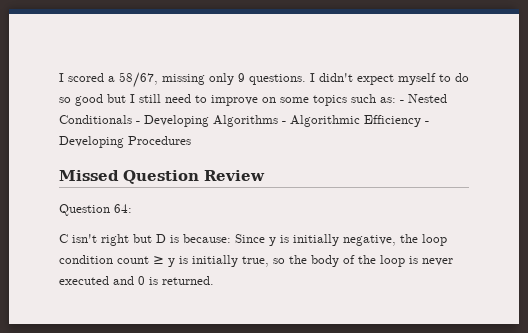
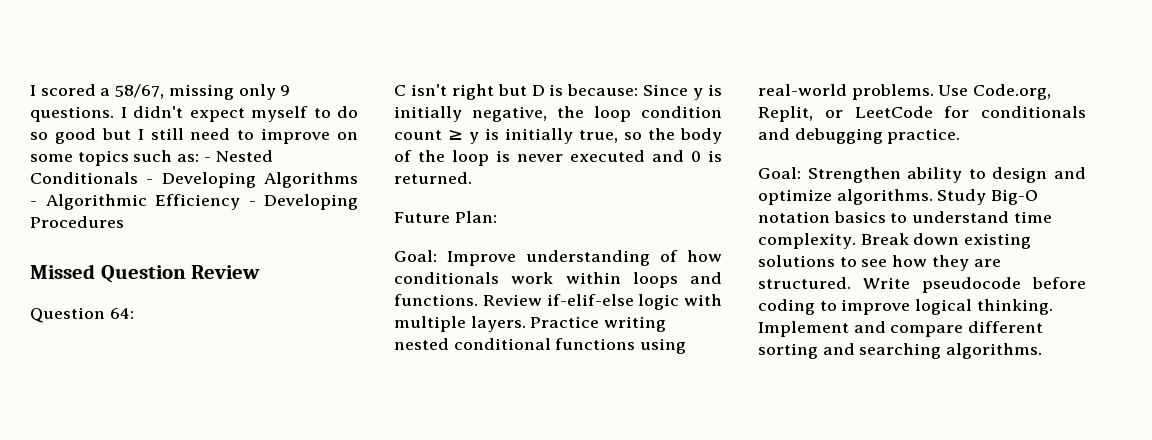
+ Future Plan:
+ Goal: Improve understanding of how conditionals work within loops and functions. Review if-elif-else logic with multiple layers. Practice writing nested conditional functions using real-world problems. Use Code.org, Replit, or LeetCode for conditionals and debugging practice.
+ Goal: Strengthen ability to design and optimize algorithms. Study Big-O notation basics to understand time complexity. Break down existing solutions to see how they are structured. Write pseudocode before coding to improve logical thinking. Implement and compare different sorting and searching algorithms.

